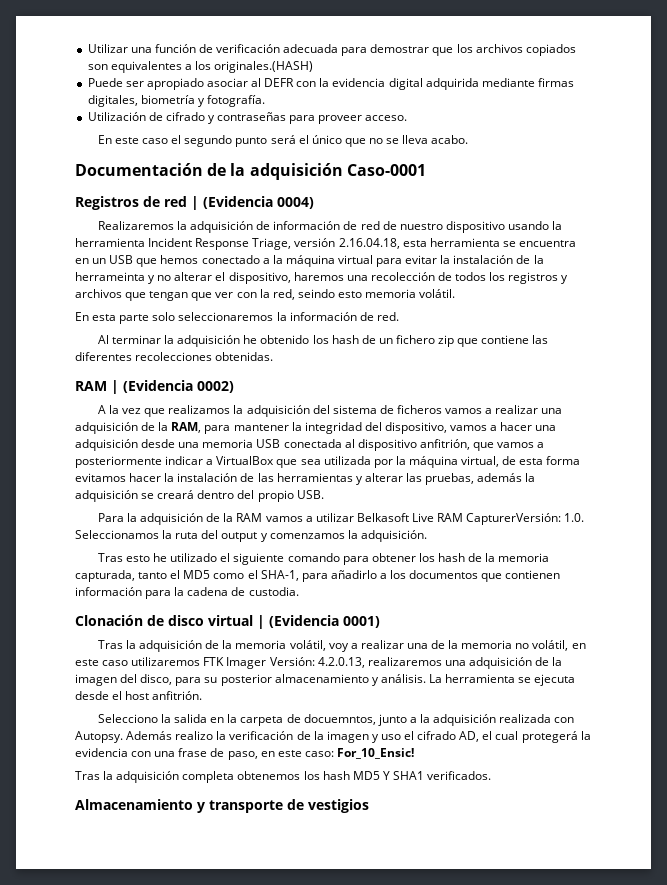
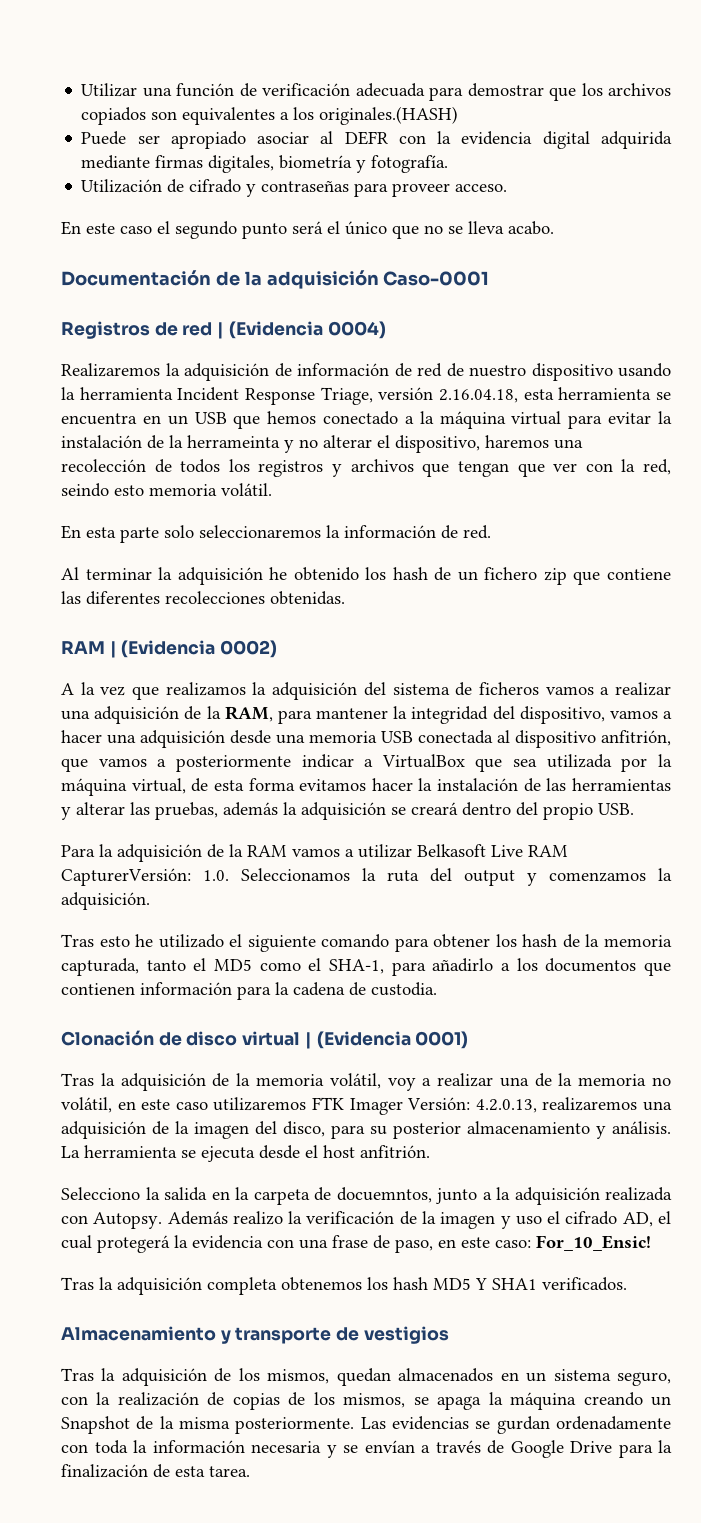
+ Tras la adquisición de los mismos, quedan almacenados en un sistema seguro, con la realización de copias de los mismos, se apaga la máquina creando un Snapshot de la misma posteriormente. Las evidencias se gurdan ordenadamente con toda la información necesaria y se envían a través de Google Drive para la finalización de esta tarea.

